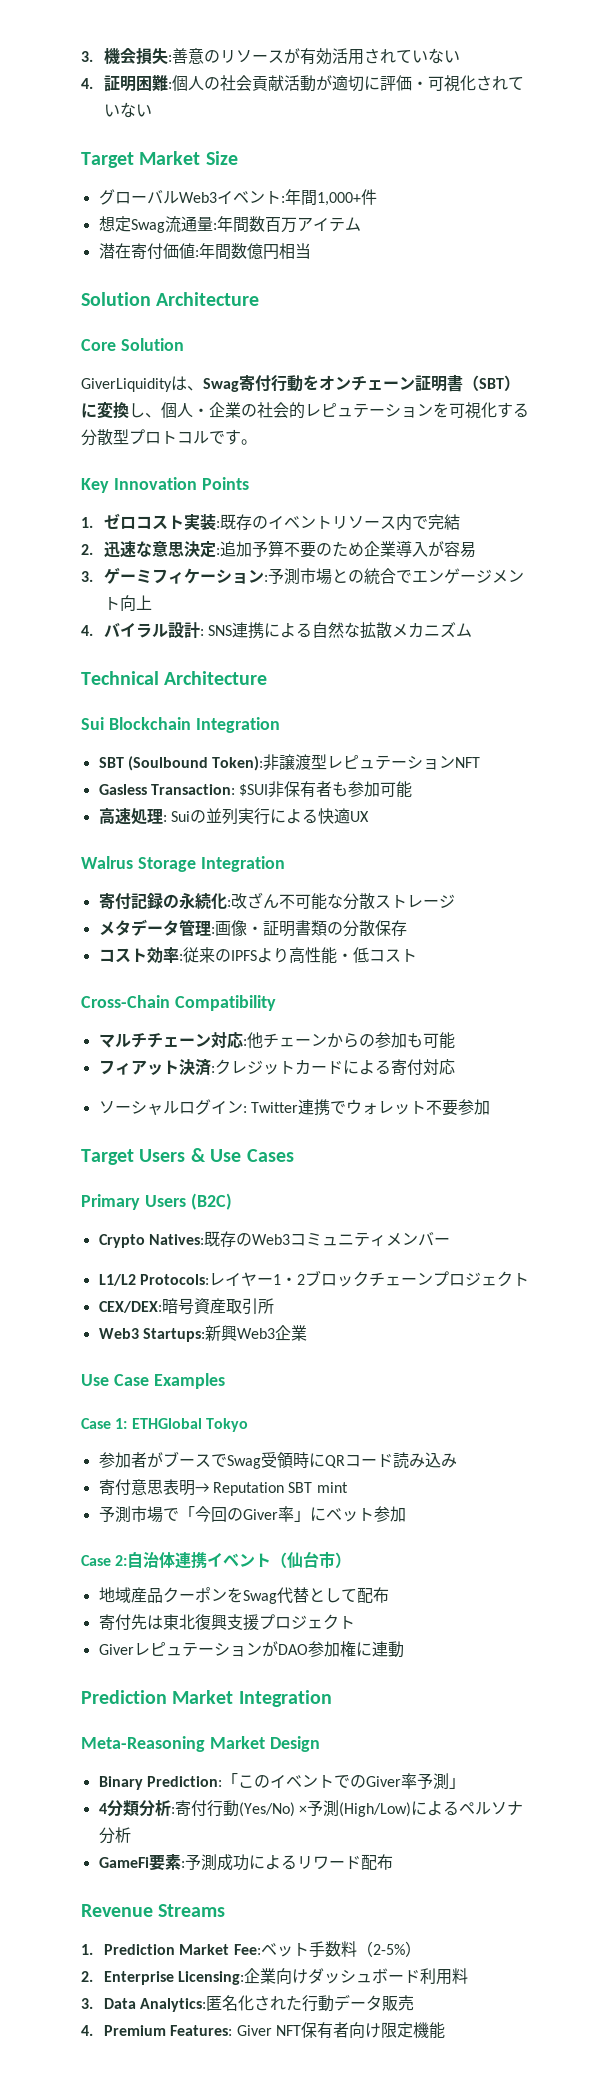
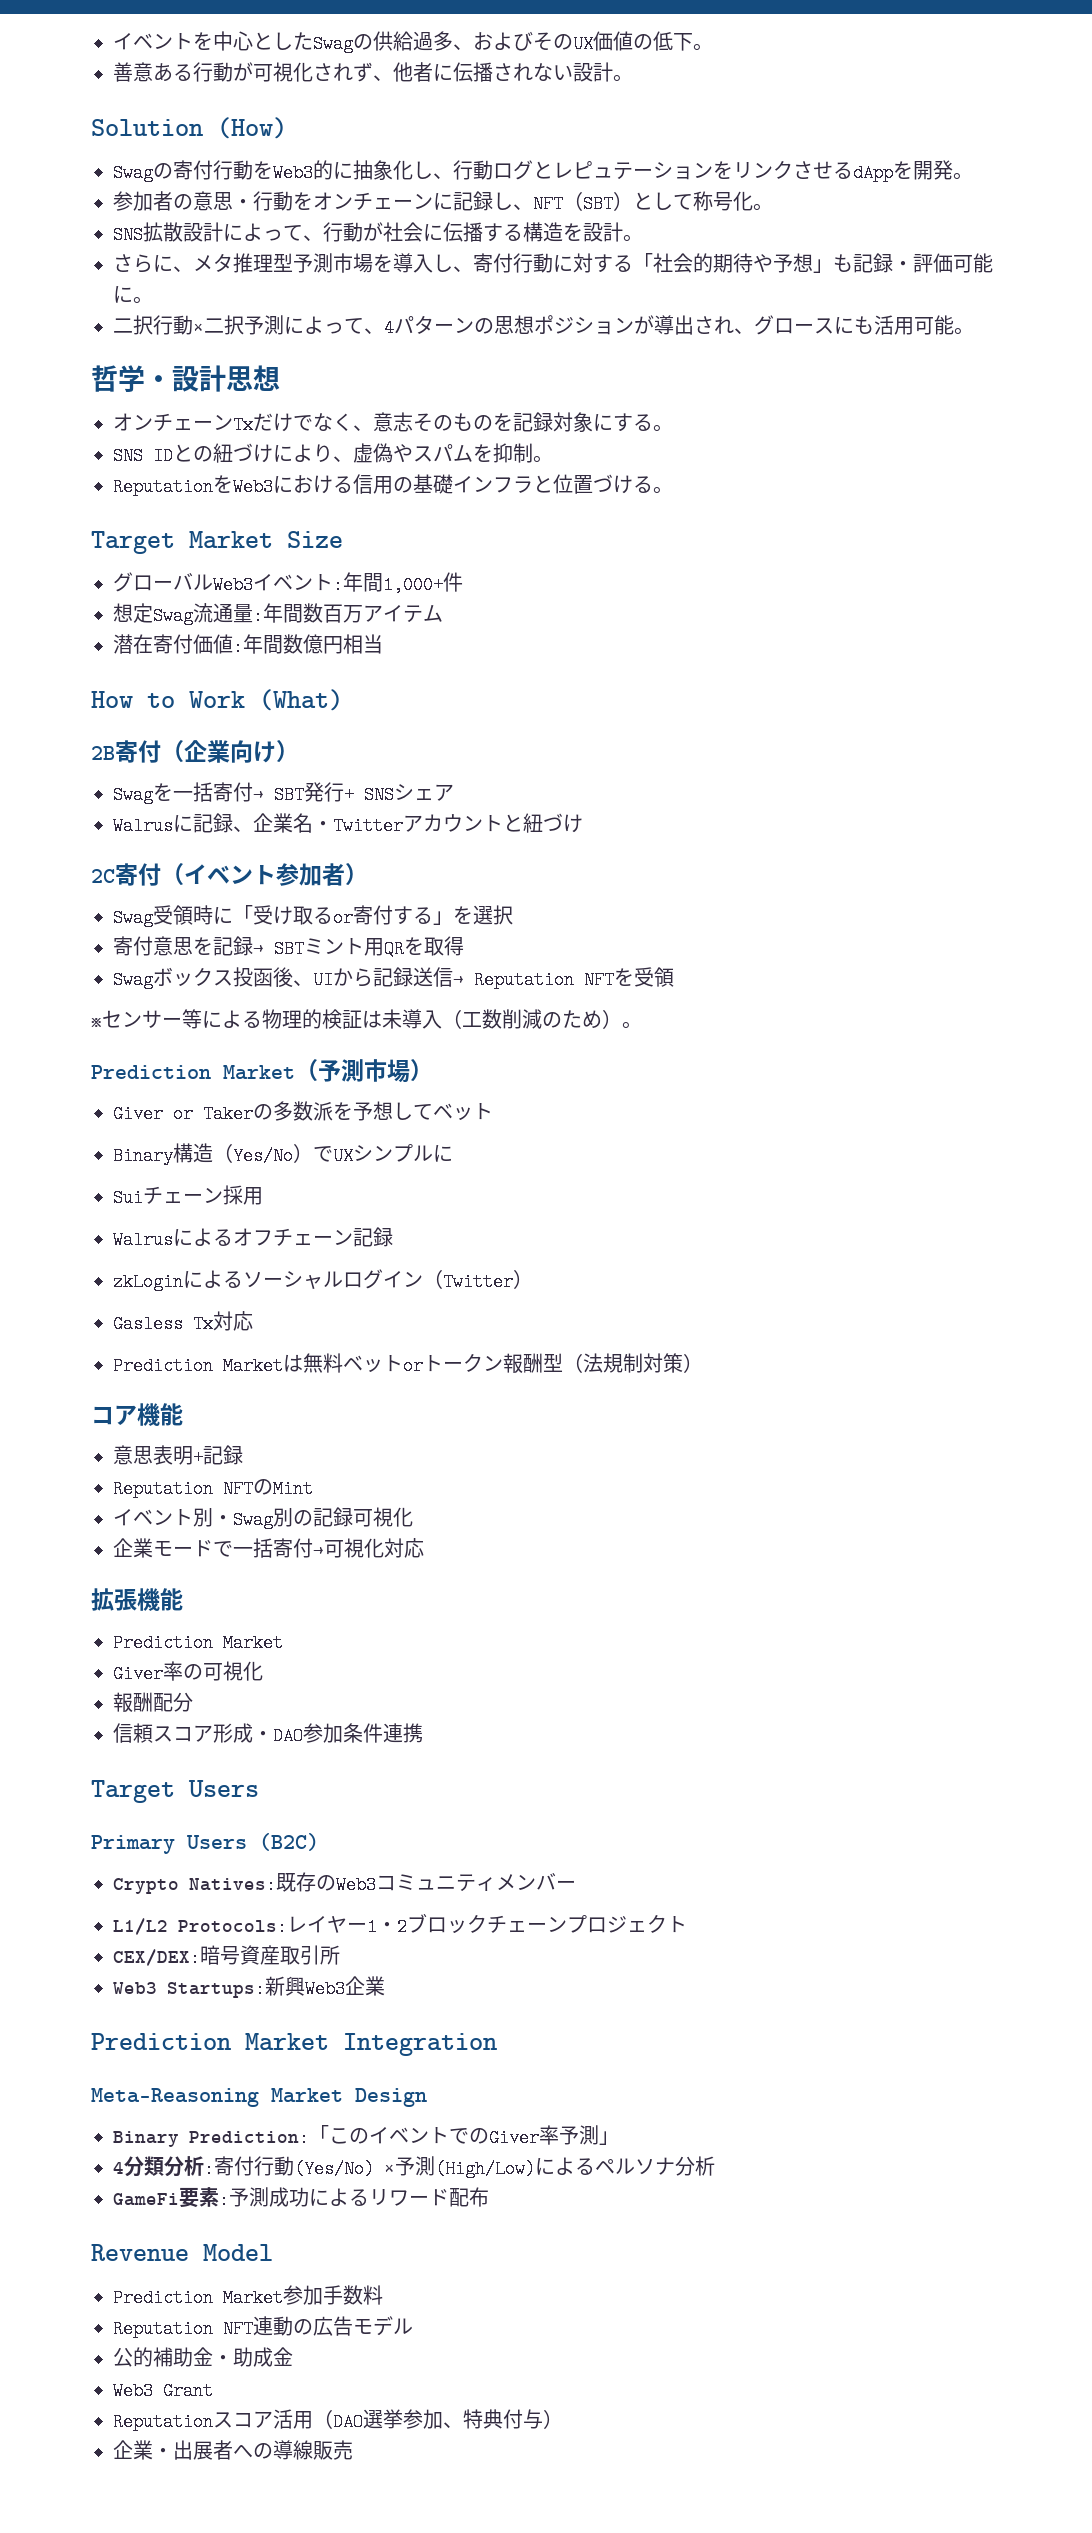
- 3.機会損失:善意のリソースが有効活用されていない
- 4.証明困難:個人の社会貢献活動が適切に評価・可視化されていない
+ イベントを中心としたSwagの供給過多、およびそのUX価値の低下。
+ 善意ある行動が可視化されず、他者に伝播されない設計。
+ Solution (How)
+ Swagの寄付行動をWeb3的に抽象化し、行動ログとレピュテーションをリンクさせるdAppを開発。
+ 参加者の意思・行動をオンチェーンに記録し、NFT（SBT）として称号化。
+ SNS拡散設計によって、行動が社会に伝播する構造を設計。
+ さらに、メタ推理型予測市場を導入し、寄付行動に対する「社会的期待や予想」も記録・評価可能に。
+ 二択行動×二択予測によって、4パターンの思想ポジションが導出され、グロースにも活用可能。
+ 哲学・設計思想
+ オンチェーンTxだけでなく、意志そのものを記録対象にする。
+ SNS IDとの紐づけにより、虚偽やスパムを抑制。
+ ReputationをWeb3における信用の基礎インフラと位置づける。
- Solution Architecture
- Core Solution
- GiverLiquidityは、Swag寄付行動をオンチェーン証明書（SBT）に変換し、個人・企業の社会的レピュテーションを可視化する分散型プロトコルです。
- Key Innovation Points
- 1.ゼロコスト実装:既存のイベントリソース内で完結
- 2.迅速な意思決定:追加予算不要のため企業導入が容易
- 3.ゲーミフィケーション:予測市場との統合でエンゲージメント向上
- 4.バイラル設計: SNS連携による自然な拡散メカニズム
- Technical Architecture
- Sui Blockchain Integration
- SBT (Soulbound Token):非譲渡型レピュテーションNFT
- Gasless Transaction: $SUI非保有者も参加可能
- 高速処理: Suiの並列実行による快適UX
- Walrus Storage Integration
- 寄付記録の永続化:改ざん不可能な分散ストレージ
- メタデータ管理:画像・証明書類の分散保存
- コスト効率:従来のIPFSより高性能・低コスト
- Cross-Chain Compatibility
- マルチチェーン対応:他チェーンからの参加も可能
- フィアット決済:クレジットカードによる寄付対応
- ソーシャルログイン: Twitter連携でウォレット不要参加
+ How to Work (What)
+ 2B寄付（企業向け）
+ Swagを一括寄付→ SBT発行+ SNSシェア
+ Walrusに記録、企業名・Twitterアカウントと紐づけ
+ 2C寄付（イベント参加者）
+ Swag受領時に「受け取るor寄付する」を選択
+ 寄付意思を記録→ SBTミント用QRを取得
+ Swagボックス投函後、UIから記録送信→ Reputation NFTを受領
+ ※センサー等による物理的検証は未導入（工数削減のため）。
+ Prediction Market（予測市場）
+ Giver or Takerの多数派を予想してベット
+ Binary構造（Yes/No）でUXシンプルに
+ Suiチェーン採用
+ Walrusによるオフチェーン記録
+ zkLoginによるソーシャルログイン（Twitter）
+ Gasless Tx対応
+ Prediction Marketは無料ベットorトークン報酬型（法規制対策）
+ コア機能
+ 意思表明+記録
+ Reputation NFTのMint
+ イベント別・Swag別の記録可視化
+ 企業モードで一括寄付→可視化対応
+ 拡張機能
+ Prediction Market
+ Giver率の可視化
+ 報酬配分
+ 信頼スコア形成・DAO参加条件連携
- Target Users & Use Cases
+ Target Users
- Use Case Examples
- Case 1: ETHGlobal Tokyo
- 参加者がブースでSwag受領時にQRコード読み込み
- 寄付意思表明→ Reputation SBT mint
- 予測市場で「今回のGiver率」にベット参加
- Case 2:自治体連携イベント（仙台市）
- 地域産品クーポンをSwag代替として配布
- 寄付先は東北復興支援プロジェクト
- GiverレピュテーションがDAO参加権に連動
- Revenue Streams
- 1. Prediction Market Fee:ベット手数料（2-5%）
- 2. Enterprise Licensing:企業向けダッシュボード利用料
- 3. Data Analytics:匿名化された行動データ販売
- 4. Premium Features: Giver NFT保有者向け限定機能
+ Revenue Model
+ Prediction Market参加手数料
+ Reputation NFT連動の広告モデル
+ 公的補助金・助成金
+ Web3 Grant
+ Reputationスコア活用（DAO選挙参加、特典付与）
+ 企業・出展者への導線販売

